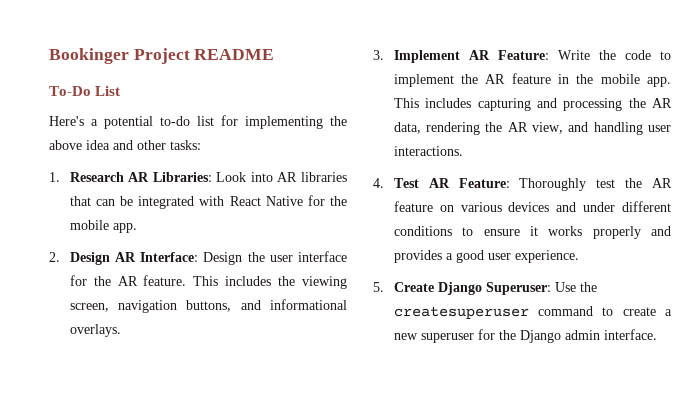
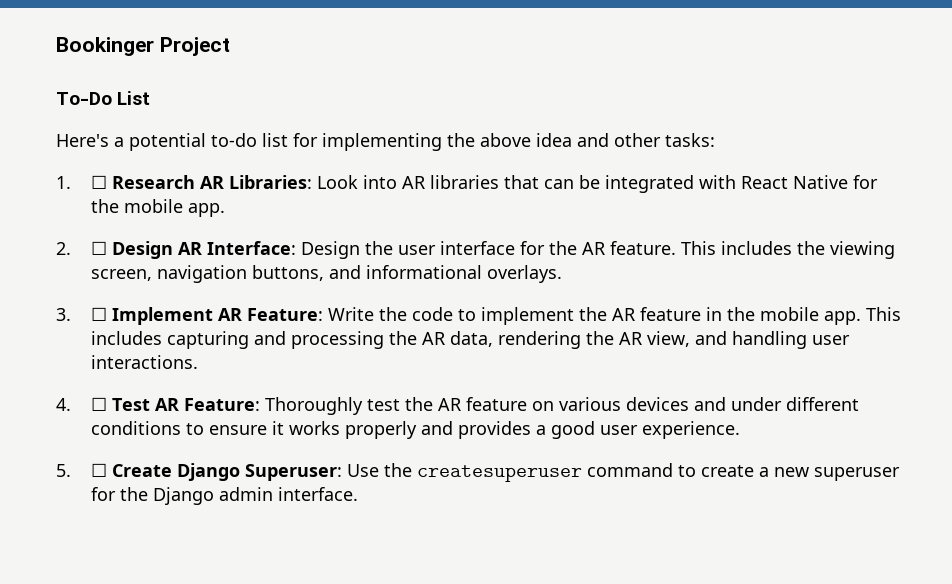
- Bookinger Project README
+ Bookinger Project
- 1. Research AR Libraries: Look into AR libraries that can be integrated with React Native for the mobile app.
+ 1. ☐ Research AR Libraries: Look into AR libraries that can be integrated with React Native for the mobile app.
- 2. Design AR Interface: Design the user interface for the AR feature.
+ 2. ☐ Design AR Interface: Design the user interface for the AR feature.
- 3. Implement AR Feature: Write the code to implement the AR feature in the mobile app.
+ 3. ☐ Implement AR Feature: Write the code to implement the AR feature in the mobile app.
- 4. Test AR Feature: Thoroughly test the AR feature on various devices and under different conditions to ensure it works properly and provides a good user experience.
+ 4. ☐ Test AR Feature: Thoroughly test the AR feature on various devices and under different conditions to ensure it works properly and provides a good user experience.
- 5. Create Django Superuser: Use the createsuperuser command to create a new superuser for the Django admin interface.
+ 5. ☐ Create Django Superuser: Use the createsuperuser command to create a new superuser for the Django admin interface.

